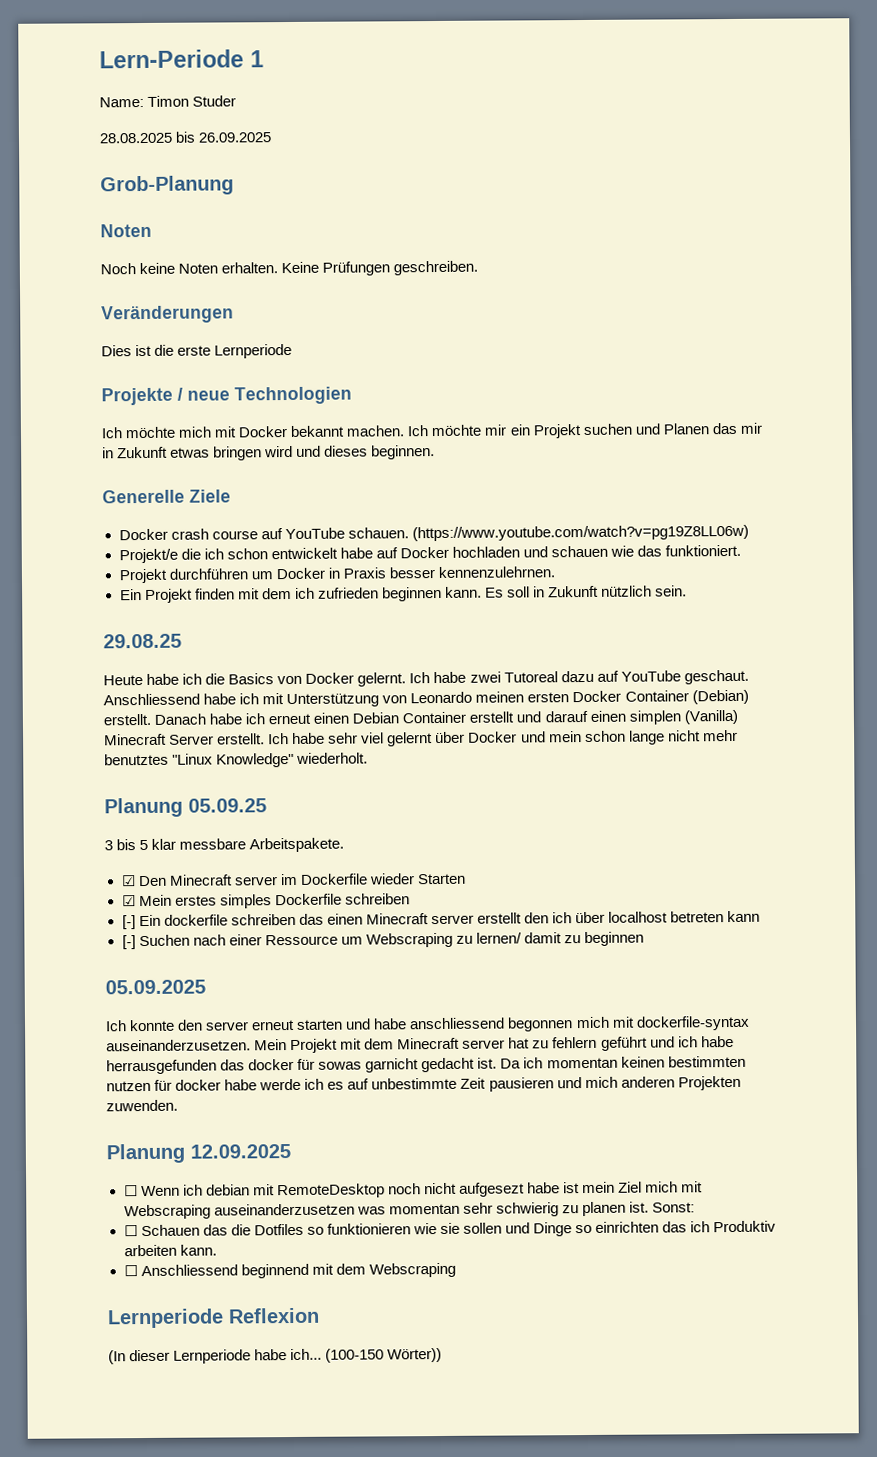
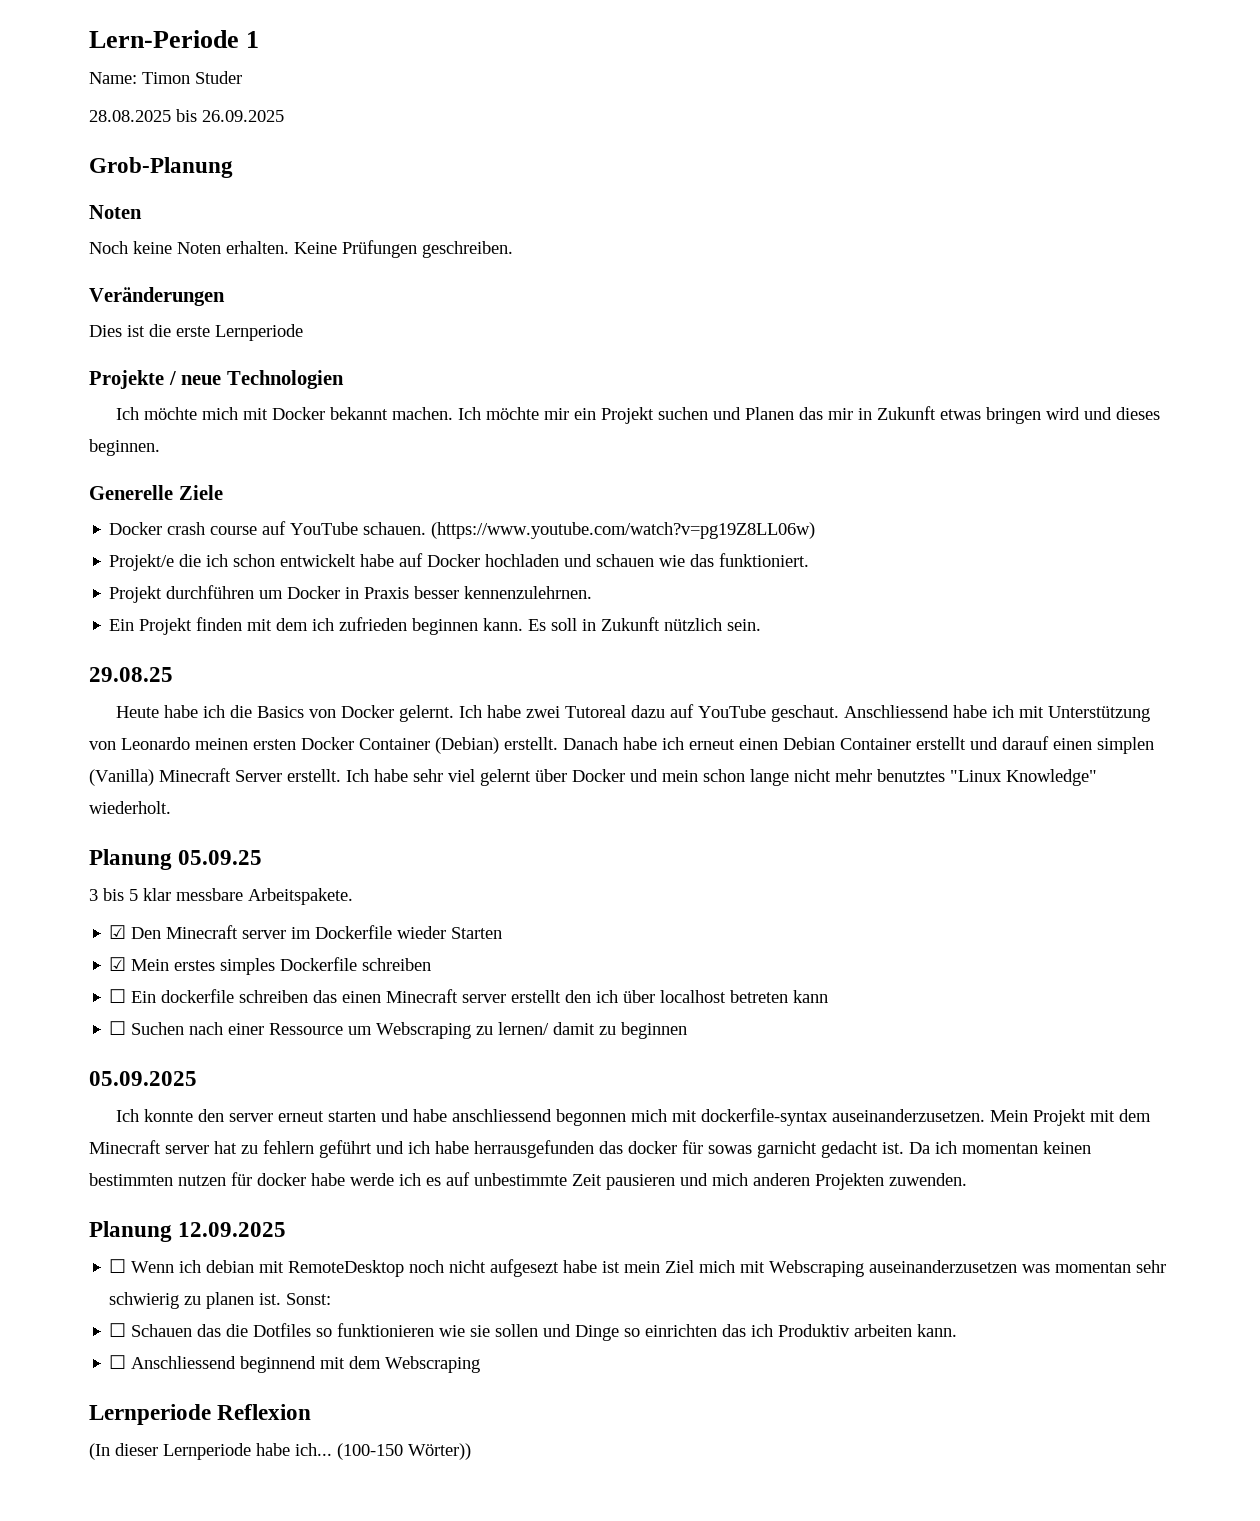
- [-] Ein dockerfile schreiben das einen Minecraft server erstellt den ich über localhost betreten kann
+ ☐ Ein dockerfile schreiben das einen Minecraft server erstellt den ich über localhost betreten kann
- [-] Suchen nach einer Ressource um Webscraping zu lernen/ damit zu beginnen
+ ☐ Suchen nach einer Ressource um Webscraping zu lernen/ damit zu beginnen

